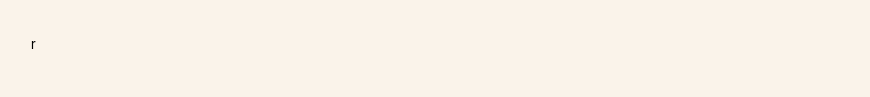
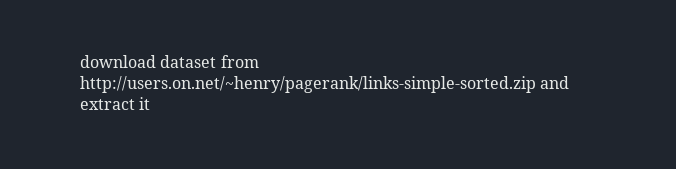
- r
+ download dataset from http://users.on.net/~henry/pagerank/links-simple-sorted.zip and extract it

